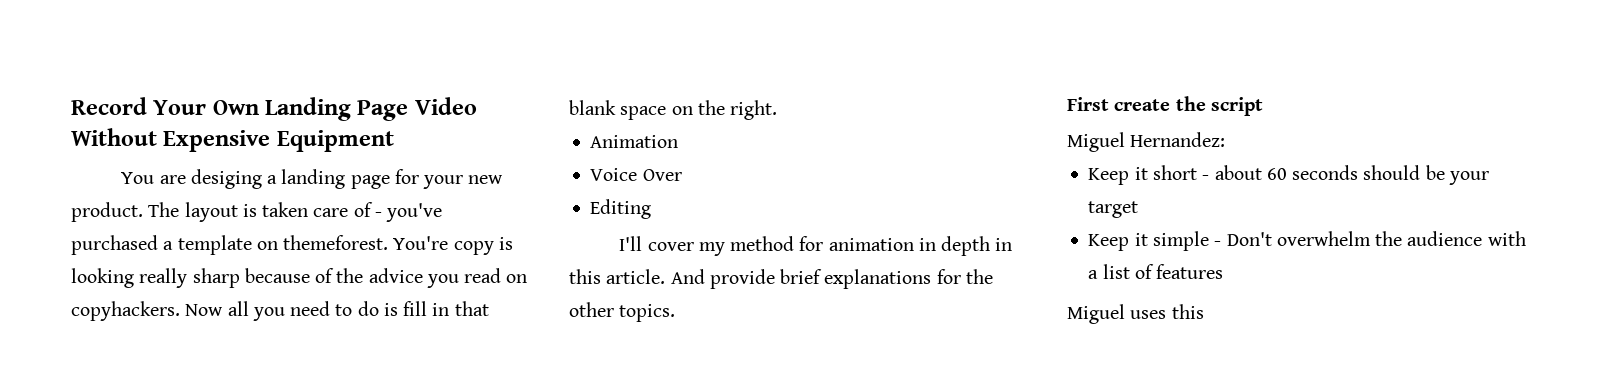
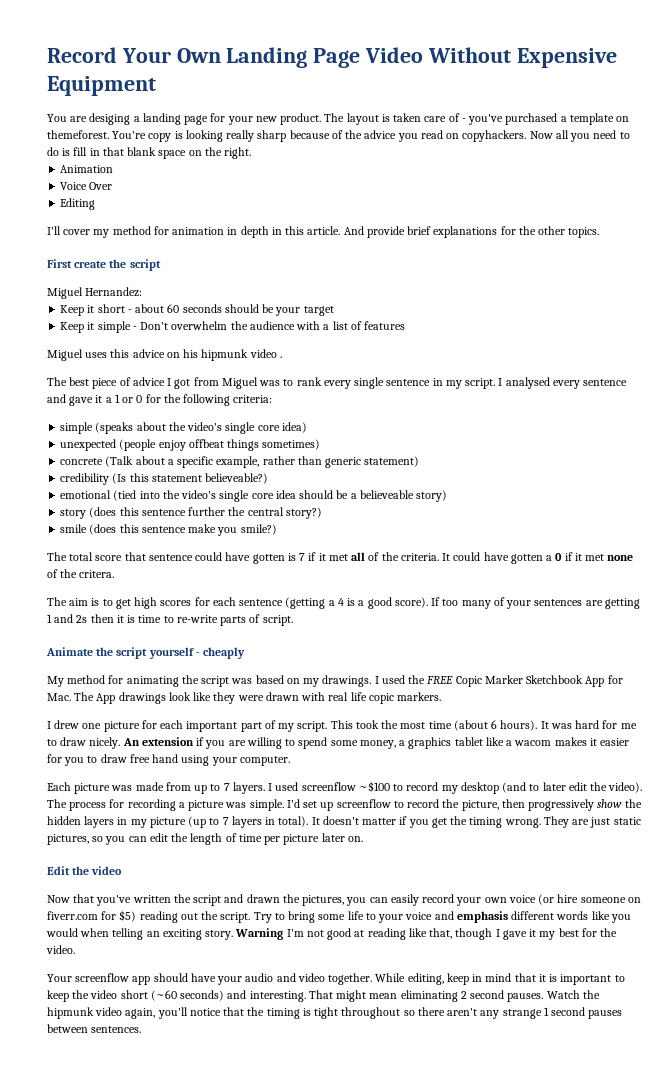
- Miguel uses this
+ Miguel uses this advice on his hipmunk video .
+ The best piece of advice I got from Miguel was to rank every single sentence in my script. I analysed every sentence and gave it a 1 or 0 for the following criteria:
+ simple (speaks about the video's single core idea)
+ unexpected (people enjoy offbeat things sometimes)
+ concrete (Talk about a specific example, rather than generic statement)
+ credibility (Is this statement believeable?)
+ emotional (tied into the video's single core idea should be a believeable story)
+ story (does this sentence further the central story?)
+ smile (does this sentence make you smile?)
+ The total score that sentence could have gotten is 7 if it met all of the criteria. It could have gotten a 0 if it met none of the critera.
+ The aim is to get high scores for each sentence (getting a 4 is a good score). If too many of your sentences are getting 1 and 2s then it is time to re-write parts of script.
+ Animate the script yourself - cheaply
+ My method for animating the script was based on my drawings. I used the FREE Copic Marker Sketchbook App for Mac. The App drawings look like they were drawn with real life copic markers.
+ I drew one picture for each important part of my script. This took the most time (about 6 hours). It was hard for me to draw nicely. An extension if you are willing to spend some money, a graphics tablet like a wacom makes it easier for you to draw free hand using your computer.
+ Each picture was made from up to 7 layers. I used screenflow ~$100 to record my desktop (and to later edit the video). The process for recording a picture was simple. I'd set up screenflow to record the picture, then progressively show the hidden layers in my picture (up to 7 layers in total). It doesn't matter if you get the timing wrong. They are just static pictures, so you can edit the length of time per picture later on.
+ Edit the video
+ Now that you've written the script and drawn the pictures, you can easily record your own voice (or hire someone on fiverr.com for $5) reading out the script. Try to bring some life to your voice and emphasis different words like you would when telling an exciting story. Warning I'm not good at reading like that, though I gave it my best for the video.
+ Your screenflow app should have your audio and video together. While editing, keep in mind that it is important to keep the video short (~60 seconds) and interesting. That might mean eliminating 2 second pauses. Watch the hipmunk video again, you'll notice that the timing is tight throughout so there aren't any strange 1 second pauses between sentences.

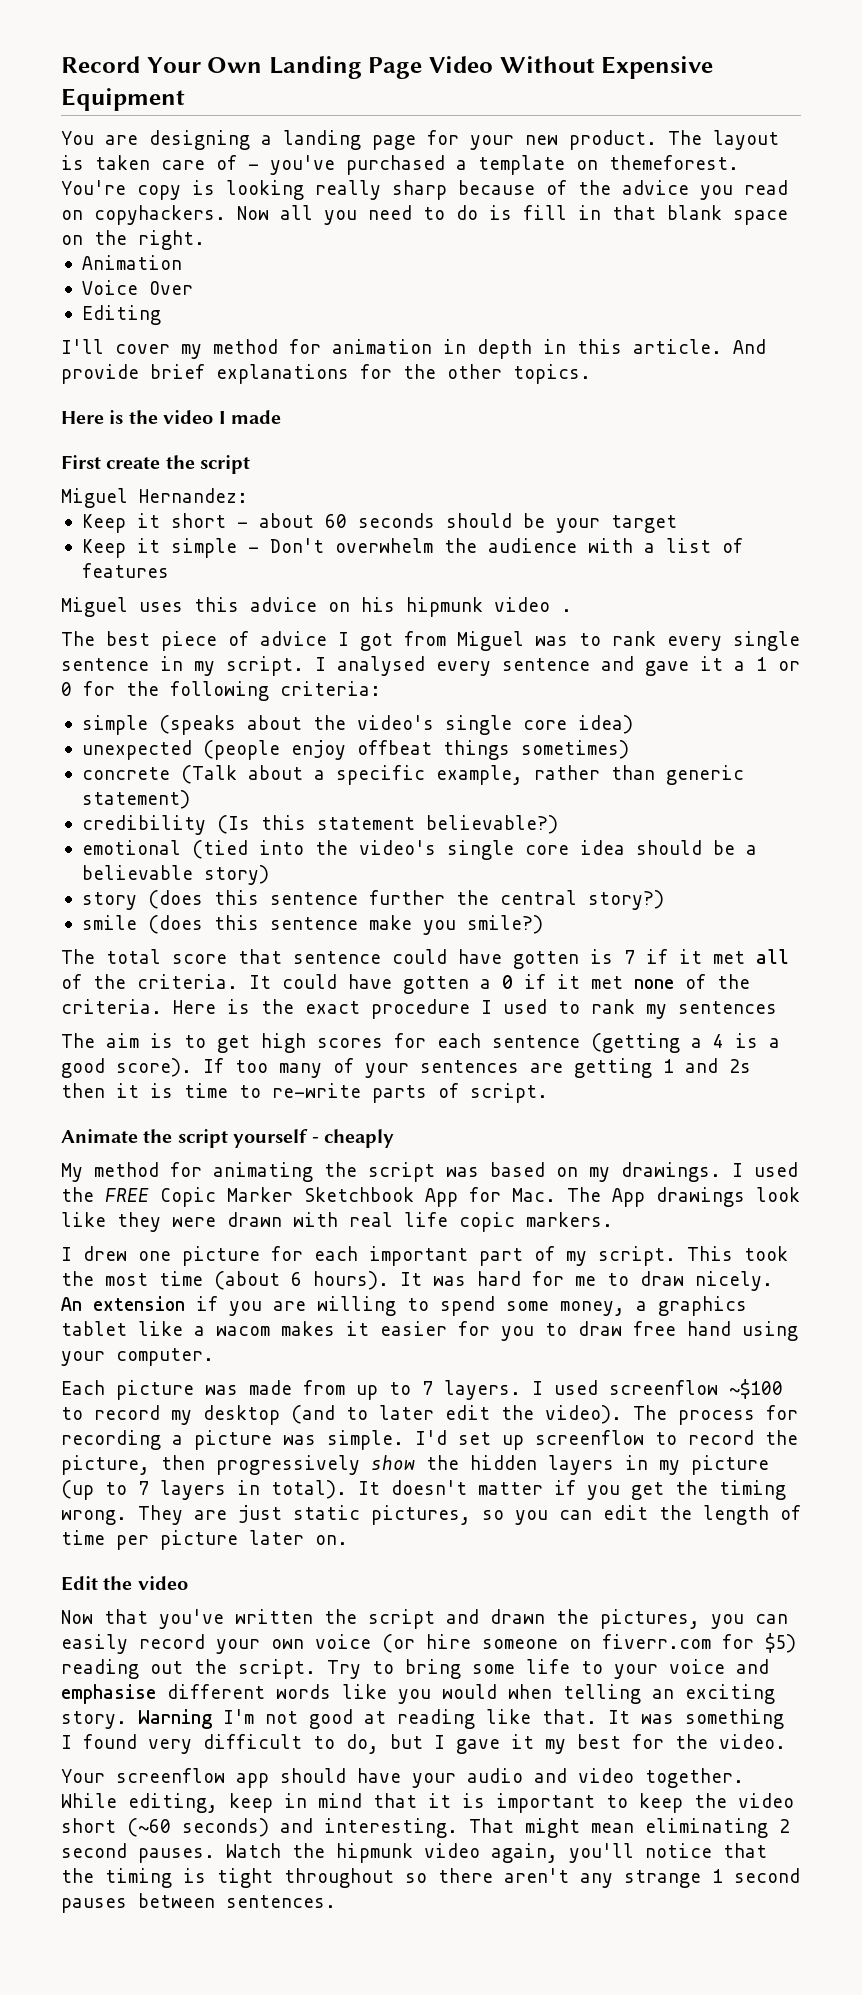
- You are desiging a landing page for your new product.
+ You are designing a landing page for your new product.
+ Here is the video I made
- credibility (Is this statement believeable?)
+ credibility (Is this statement believable?)
- emotional (tied into the video's single core idea should be a believeable story)
+ emotional (tied into the video's single core idea should be a believable story)
- It could have gotten a 0 if it met none of the critera.
+ It could have gotten a 0 if it met none of the criteria. Here is the exact procedure I used to rank my sentences
- Try to bring some life to your voice and emphasis different words like you would when telling an exciting story.
+ Try to bring some life to your voice and emphasise different words like you would when telling an exciting story.
- Warning I'm not good at reading like that, though I gave it my best for the video.
+ Warning I'm not good at reading like that. It was something I found very difficult to do, but I gave it my best for the video.

